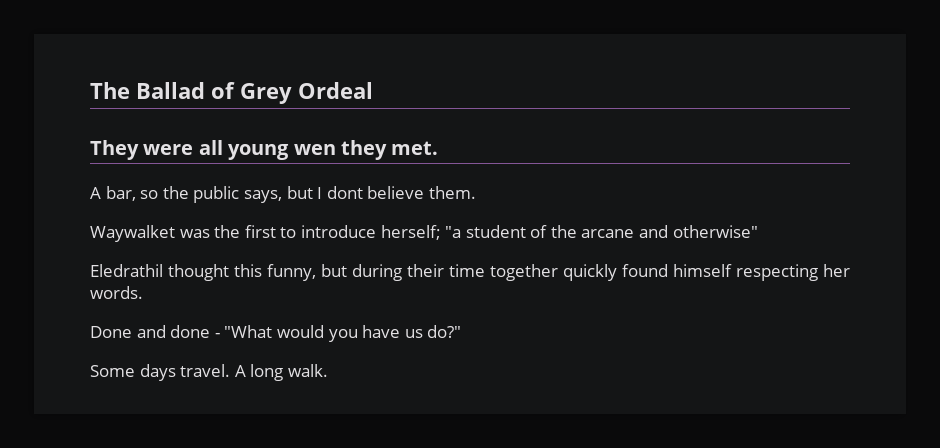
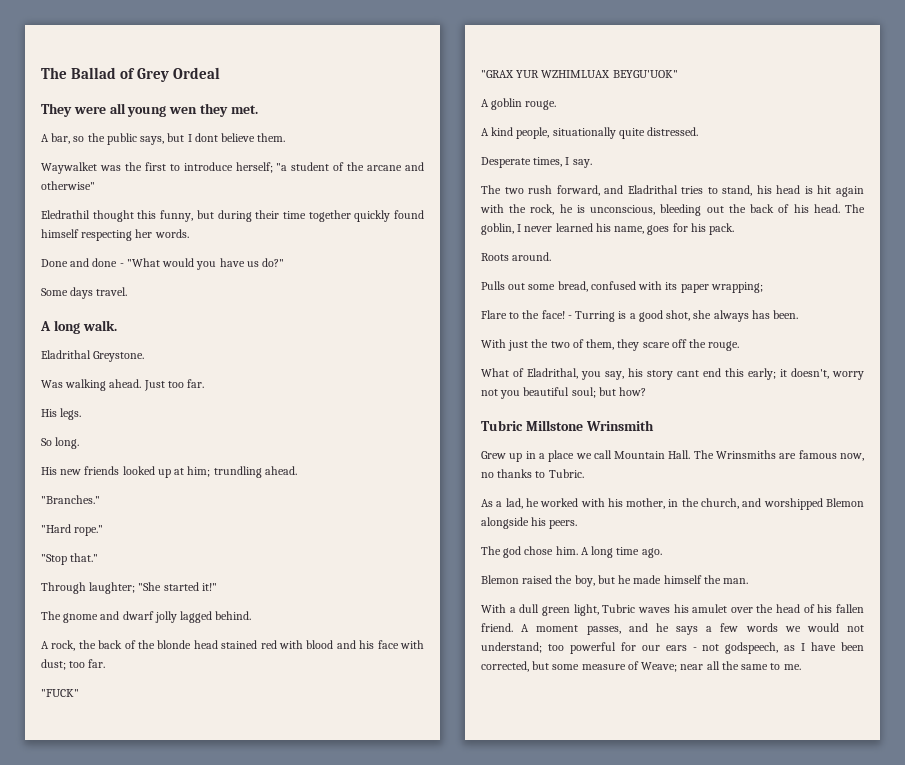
- Some days travel. A long walk.
+ Some days travel.
+ A long walk.
+ Eladrithal Greystone.
+ Was walking ahead. Just too far.
+ His legs.
+ So long.
+ His new friends looked up at him; trundling ahead.
+ "Branches."
+ "Hard rope."
+ "Stop that."
+ Through laughter; "She started it!"
+ The gnome and dwarf jolly lagged behind.
+ A rock, the back of the blonde head stained red with blood and his face with dust; too far.
+ "FUCK"
+ "GRAX YUR WZHIMLUAX BEYGU'UOK"
+ A goblin rouge.
+ A kind people, situationally quite distressed.
+ Desperate times, I say.
+ The two rush forward, and Eladrithal tries to stand, his head is hit again with the rock, he is unconscious, bleeding out the back of his head. The goblin, I never learned his name, goes for his pack.
+ Roots around.
+ Pulls out some bread, confused with its paper wrapping;
+ Flare to the face! - Turring is a good shot, she always has been.
+ With just the two of them, they scare off the rouge.
+ What of Eladrithal, you say, his story cant end this early; it doesn't, worry not you beautiful soul; but how?
+ Tubric Millstone Wrinsmith
+ Grew up in a place we call Mountain Hall. The Wrinsmiths are famous now, no thanks to Tubric.
+ As a lad, he worked with his mother, in the church, and worshipped Blemon alongside his peers.
+ The god chose him. A long time ago.
+ Blemon raised the boy, but he made himself the man.
+ With a dull green light, Tubric waves his amulet over the head of his fallen friend. A moment passes, and he says a few words we would not understand; too powerful for our ears - not godspeech, as I have been corrected, but some measure of Weave; near all the same to me.

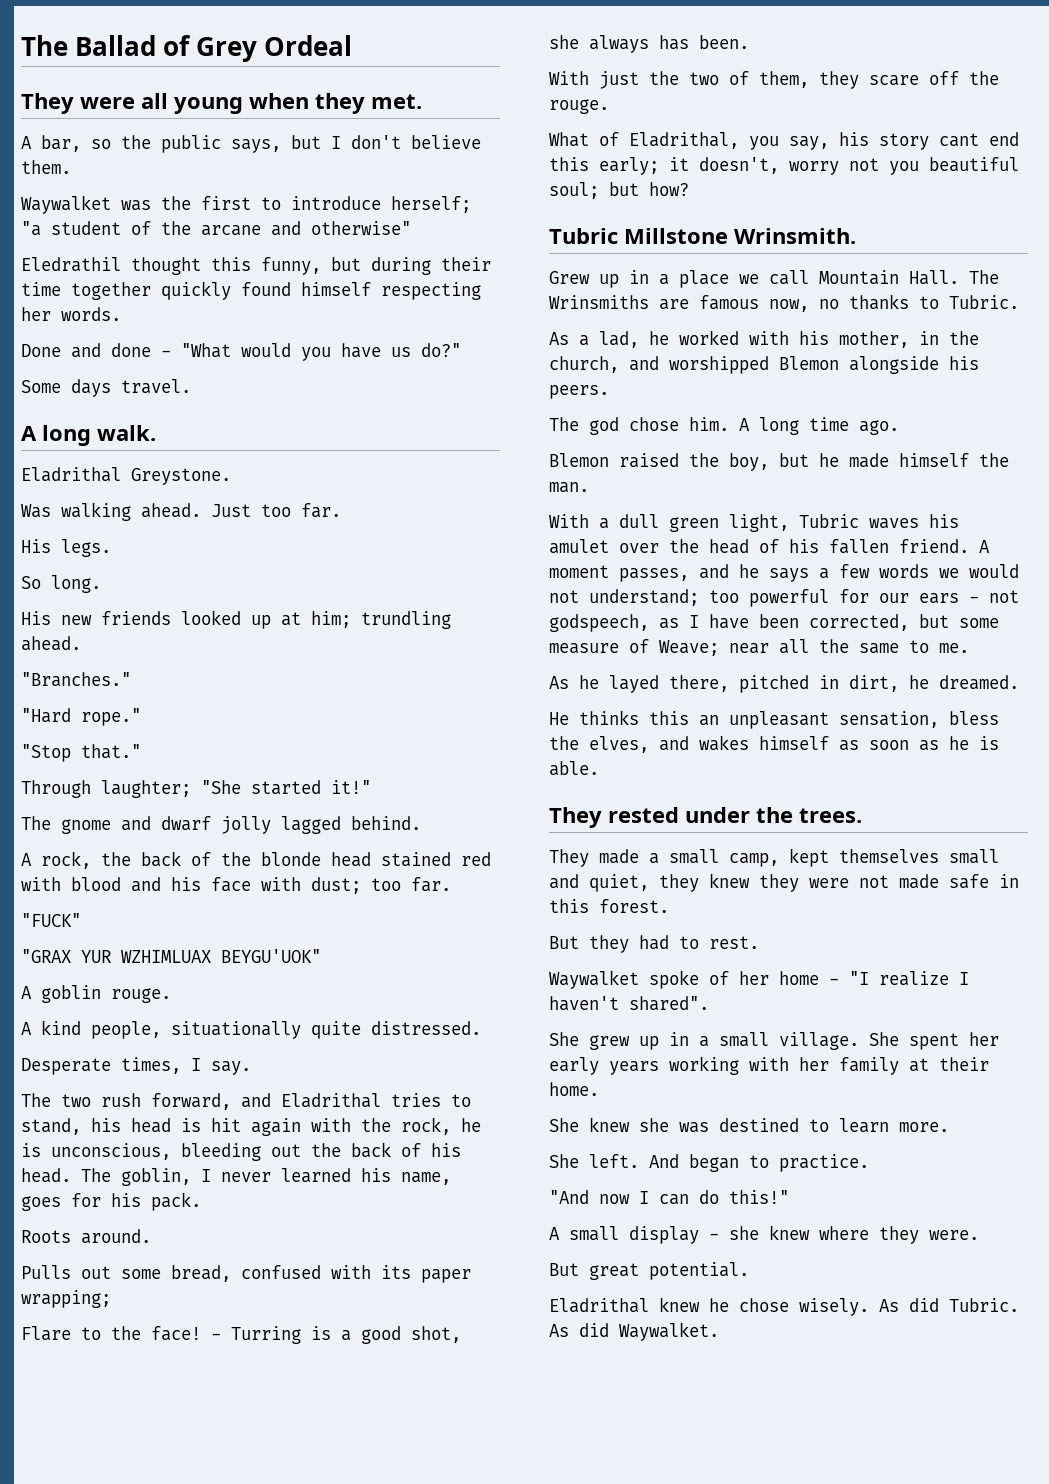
- They were all young wen they met.
+ They were all young when they met.
- A bar, so the public says, but I dont believe them.
+ A bar, so the public says, but I don't believe them.
- Tubric Millstone Wrinsmith
+ Tubric Millstone Wrinsmith.
+ As he layed there, pitched in dirt, he dreamed.
+ He thinks this an unpleasant sensation, bless the elves, and wakes himself as soon as he is able.
+ They rested under the trees.
+ They made a small camp, kept themselves small and quiet, they knew they were not made safe in this forest.
+ But they had to rest.
+ Waywalket spoke of her home - "I realize I haven't shared".
+ She grew up in a small village. She spent her early years working with her family at their home.
+ She knew she was destined to learn more.
+ She left. And began to practice.
+ "And now I can do this!"
+ A small display - she knew where they were.
+ But great potential.
+ Eladrithal knew he chose wisely. As did Tubric. As did Waywalket.

